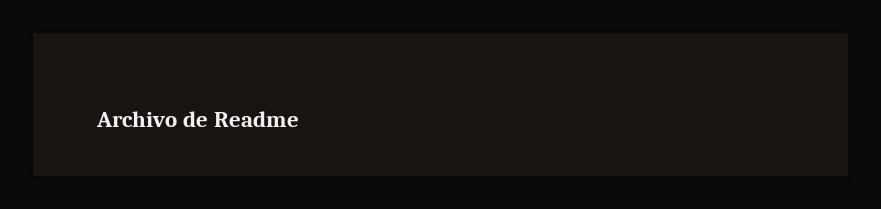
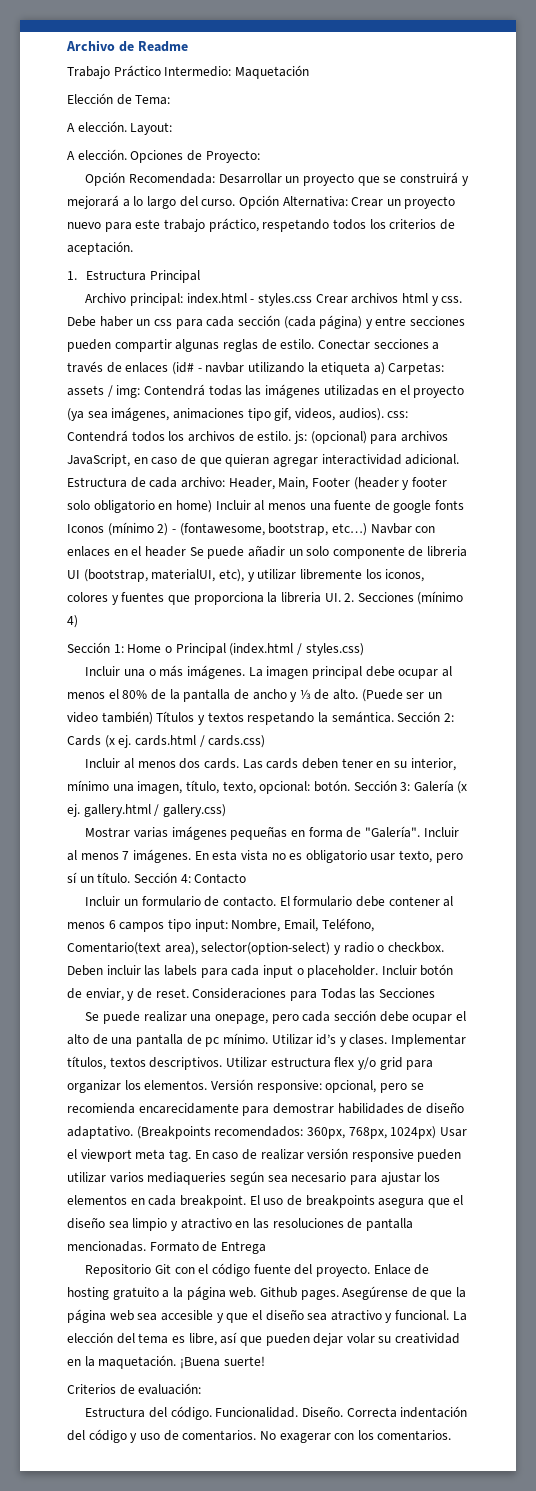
+ Trabajo Práctico Intermedio: Maquetación
+ Elección de Tema:
+ A elección. Layout:
+ A elección. Opciones de Proyecto:
+ Opción Recomendada: Desarrollar un proyecto que se construirá y mejorará a lo largo del curso. Opción Alternativa: Crear un proyecto nuevo para este trabajo práctico, respetando todos los criterios de aceptación.
+ 1. Estructura Principal
+ Archivo principal: index.html - styles.css Crear archivos html y css. Debe haber un css para cada sección (cada página) y entre secciones pueden compartir algunas reglas de estilo. Conectar secciones a través de enlaces (id# - navbar utilizando la etiqueta a) Carpetas: assets / img: Contendrá todas las imágenes utilizadas en el proyecto (ya sea imágenes, animaciones tipo gif, videos, audios). css: Contendrá todos los archivos de estilo. js: (opcional) para archivos JavaScript, en caso de que quieran agregar interactividad adicional. Estructura de cada archivo: Header, Main, Footer (header y footer solo obligatorio en home) Incluir al menos una fuente de google fonts Iconos (mínimo 2) - (fontawesome, bootstrap, etc…) Navbar con enlaces en el header Se puede añadir un solo componente de libreria UI (bootstrap, materialUI, etc), y utilizar libremente los iconos, colores y fuentes que proporciona la libreria UI. 2. Secciones (mínimo 4)
+ Sección 1: Home o Principal (index.html / styles.css)
+ Incluir una o más imágenes. La imagen principal debe ocupar al menos el 80% de la pantalla de ancho y ⅓ de alto. (Puede ser un video también) Títulos y textos respetando la semántica. Sección 2: Cards (x ej. cards.html / cards.css)
+ Incluir al menos dos cards. Las cards deben tener en su interior, mínimo una imagen, título, texto, opcional: botón. Sección 3: Galería (x ej. gallery.html / gallery.css)
+ Mostrar varias imágenes pequeñas en forma de "Galería". Incluir al menos 7 imágenes. En esta vista no es obligatorio usar texto, pero sí un título. Sección 4: Contacto
+ Incluir un formulario de contacto. El formulario debe contener al menos 6 campos tipo input: Nombre, Email, Teléfono, Comentario(text area), selector(option-select) y radio o checkbox. Deben incluir las labels para cada input o placeholder. Incluir botón de enviar, y de reset. Consideraciones para Todas las Secciones
+ Se puede realizar una onepage, pero cada sección debe ocupar el alto de una pantalla de pc mínimo. Utilizar id’s y clases. Implementar títulos, textos descriptivos. Utilizar estructura flex y/o grid para organizar los elementos. Versión responsive: opcional, pero se recomienda encarecidamente para demostrar habilidades de diseño adaptativo. (Breakpoints recomendados: 360px, 768px, 1024px) Usar el viewport meta tag. En caso de realizar versión responsive pueden utilizar varios mediaqueries según sea necesario para ajustar los elementos en cada breakpoint. El uso de breakpoints asegura que el diseño sea limpio y atractivo en las resoluciones de pantalla mencionadas. Formato de Entrega
+ Repositorio Git con el código fuente del proyecto. Enlace de hosting gratuito a la página web. Github pages. Asegúrense de que la página web sea accesible y que el diseño sea atractivo y funcional. La elección del tema es libre, así que pueden dejar volar su creatividad en la maquetación. ¡Buena suerte!
+ Criterios de evaluación:
+ Estructura del código. Funcionalidad. Diseño. Correcta indentación del código y uso de comentarios. No exagerar con los comentarios.

